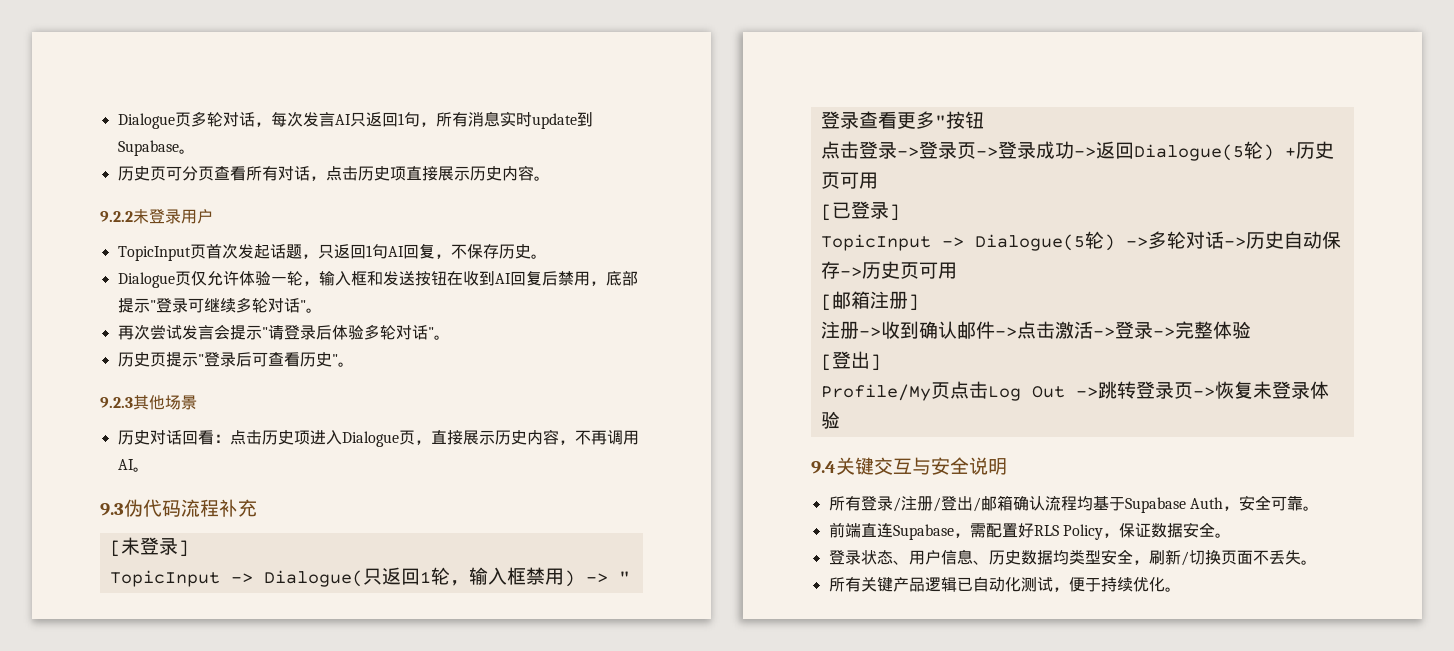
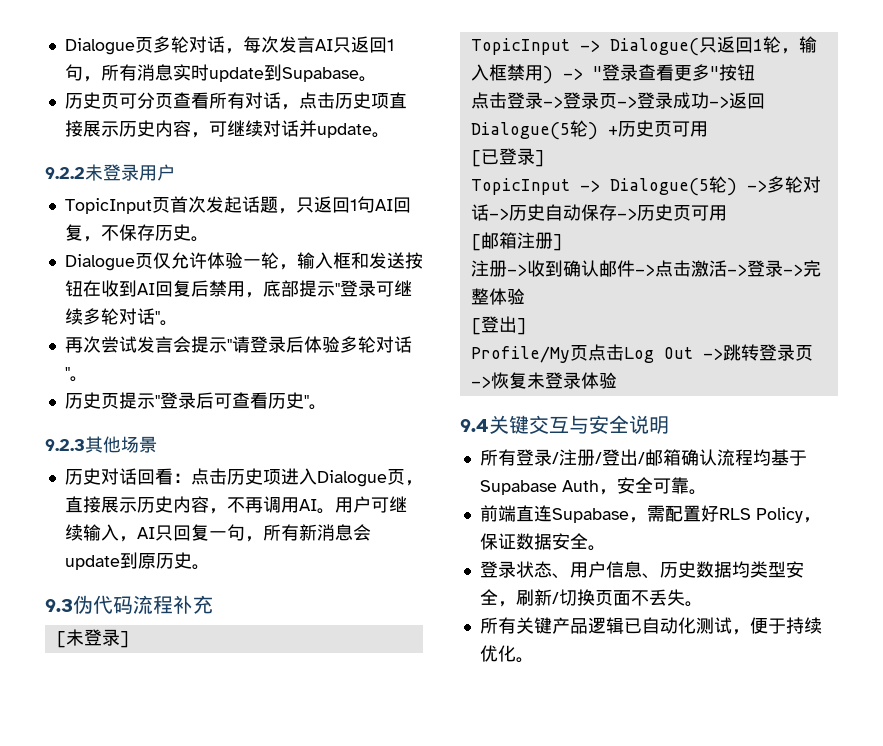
- 历史页可分页查看所有对话，点击历史项直接展示历史内容。
+ 历史页可分页查看所有对话，点击历史项直接展示历史内容，可继续对话并update。
+ 用户可继续输入，AI只回复一句，所有新消息会update到原历史。

